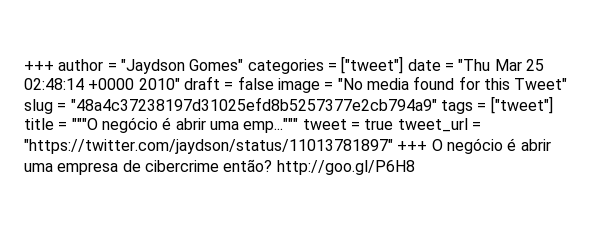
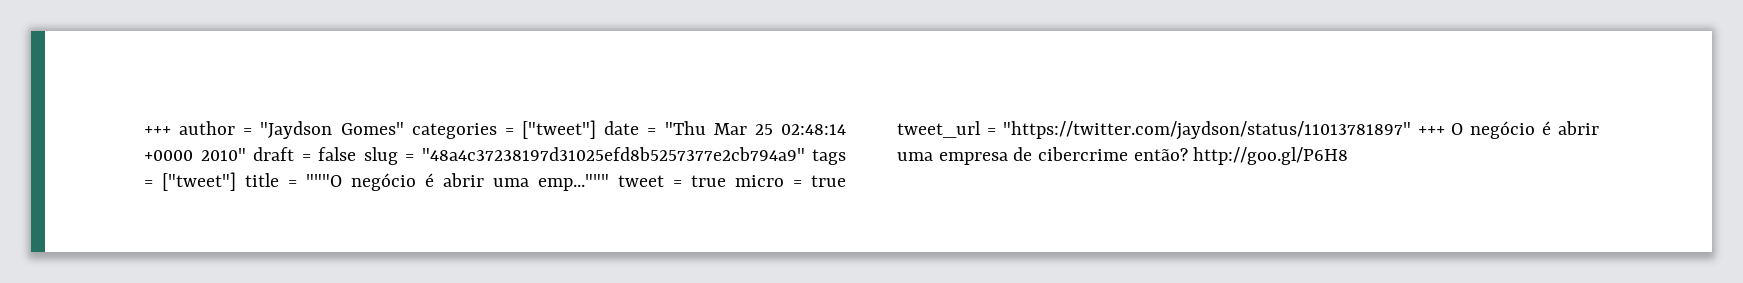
- +++ author = "Jaydson Gomes" categories = ["tweet"] date = "Thu Mar 25 02:48:14 +0000 2010" draft = false image = "No media found for this Tweet" slug = "48a4c37238197d31025efd8b5257377e2cb794a9" tags = ["tweet"] title = """O negócio é abrir uma emp...""" tweet = true tweet_url = "https://twitter.com/jaydson/status/11013781897" +++ O negócio é abrir uma empresa de cibercrime então? http://goo.gl/P6H8
+ +++ author = "Jaydson Gomes" categories = ["tweet"] date = "Thu Mar 25 02:48:14 +0000 2010" draft = false slug = "48a4c37238197d31025efd8b5257377e2cb794a9" tags = ["tweet"] title = """O negócio é abrir uma emp...""" tweet = true micro = true tweet_url = "https://twitter.com/jaydson/status/11013781897" +++ O negócio é abrir uma empresa de cibercrime então? http://goo.gl/P6H8

